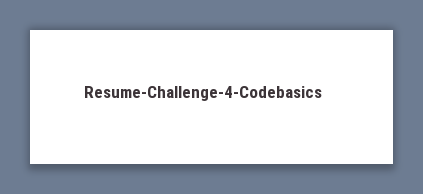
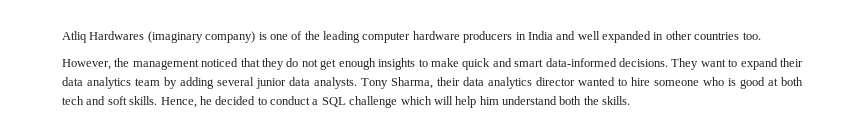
- Resume-Challenge-4-Codebasics
+ Atliq Hardwares (imaginary company) is one of the leading computer hardware producers in India and well expanded in other countries too.
+ However, the management noticed that they do not get enough insights to make quick and smart data-informed decisions. They want to expand their data analytics team by adding several junior data analysts. Tony Sharma, their data analytics director wanted to hire someone who is good at both tech and soft skills. Hence, he decided to conduct a SQL challenge which will help him understand both the skills.

